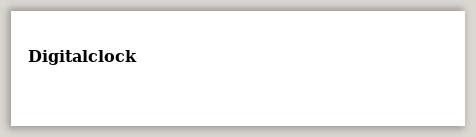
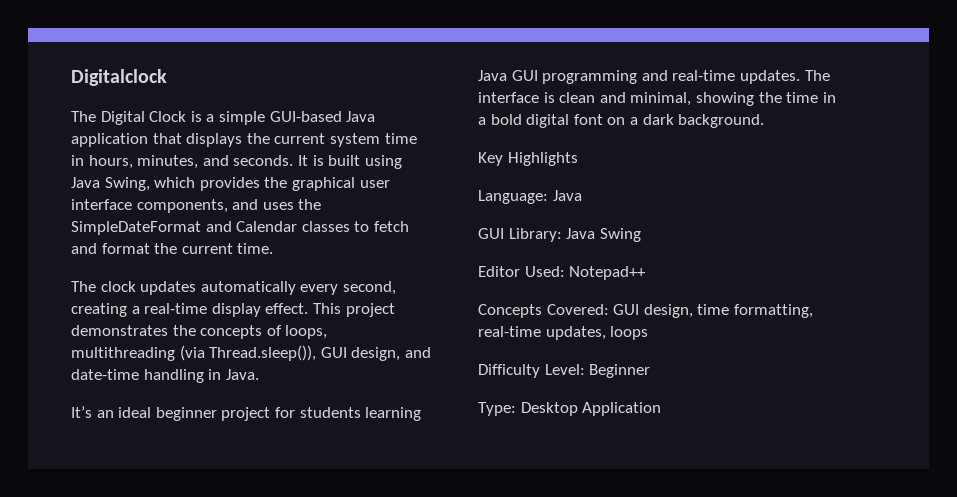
+ The Digital Clock is a simple GUI-based Java application that displays the current system time in hours, minutes, and seconds. It is built using Java Swing, which provides the graphical user interface components, and uses the SimpleDateFormat and Calendar classes to fetch and format the current time.
+ The clock updates automatically every second, creating a real-time display effect. This project demonstrates the concepts of loops, multithreading (via Thread.sleep()), GUI design, and date-time handling in Java.
+ It’s an ideal beginner project for students learning Java GUI programming and real-time updates. The interface is clean and minimal, showing the time in a bold digital font on a dark background.
+ Key Highlights
+ Language: Java
+ GUI Library: Java Swing
+ Editor Used: Notepad++
+ Concepts Covered: GUI design, time formatting, real-time updates, loops
+ Difficulty Level: Beginner
+ Type: Desktop Application

